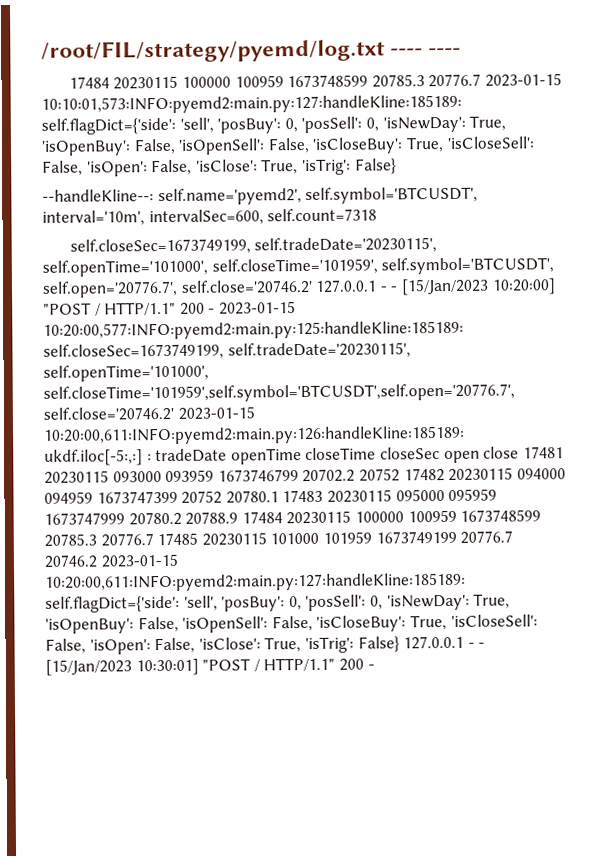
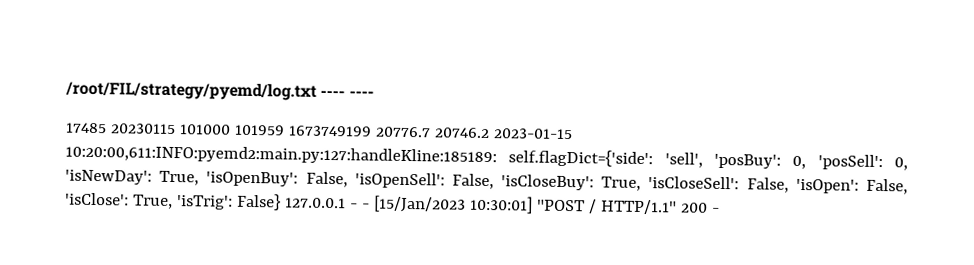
- 17484 20230115 100000 100959 1673748599 20785.3 20776.7 2023-01-15 10:10:01,573:INFO:pyemd2:main.py:127:handleKline:185189: self.flagDict={'side': 'sell', 'posBuy': 0, 'posSell': 0, 'isNewDay': True, 'isOpenBuy': False, 'isOpenSell': False, 'isCloseBuy': True, 'isCloseSell': False, 'isOpen': False, 'isClose': True, 'isTrig': False}
- --handleKline--: self.name='pyemd2', self.symbol='BTCUSDT', interval='10m', intervalSec=600, self.count=7318
- self.closeSec=1673749199, self.tradeDate='20230115', self.openTime='101000', self.closeTime='101959', self.symbol='BTCUSDT', self.open='20776.7', self.close='20746.2' 127.0.0.1 - - [15/Jan/2023 10:20:00] "POST / HTTP/1.1" 200 - 2023-01-15 10:20:00,577:INFO:pyemd2:main.py:125:handleKline:185189: self.closeSec=1673749199, self.tradeDate='20230115', self.openTime='101000', self.closeTime='101959',self.symbol='BTCUSDT',self.open='20776.7', self.close='20746.2' 2023-01-15 10:20:00,611:INFO:pyemd2:main.py:126:handleKline:185189: ukdf.iloc[-5:,:] : tradeDate openTime closeTime closeSec open close 17481 20230115 093000 093959 1673746799 20702.2 20752 17482 20230115 094000 094959 1673747399 20752 20780.1 17483 20230115 095000 095959 1673747999 20780.2 20788.9 17484 20230115 100000 100959 1673748599 20785.3 20776.7 17485 20230115 101000 101959 1673749199 20776.7 20746.2 2023-01-15 10:20:00,611:INFO:pyemd2:main.py:127:handleKline:185189: self.flagDict={'side': 'sell', 'posBuy': 0, 'posSell': 0, 'isNewDay': True, 'isOpenBuy': False, 'isOpenSell': False, 'isCloseBuy': True, 'isCloseSell': False, 'isOpen': False, 'isClose': True, 'isTrig': False} 127.0.0.1 - - [15/Jan/2023 10:30:01] "POST / HTTP/1.1" 200 -
+ 17485 20230115 101000 101959 1673749199 20776.7 20746.2 2023-01-15 10:20:00,611:INFO:pyemd2:main.py:127:handleKline:185189: self.flagDict={'side': 'sell', 'posBuy': 0, 'posSell': 0, 'isNewDay': True, 'isOpenBuy': False, 'isOpenSell': False, 'isCloseBuy': True, 'isCloseSell': False, 'isOpen': False, 'isClose': True, 'isTrig': False} 127.0.0.1 - - [15/Jan/2023 10:30:01] "POST / HTTP/1.1" 200 -

